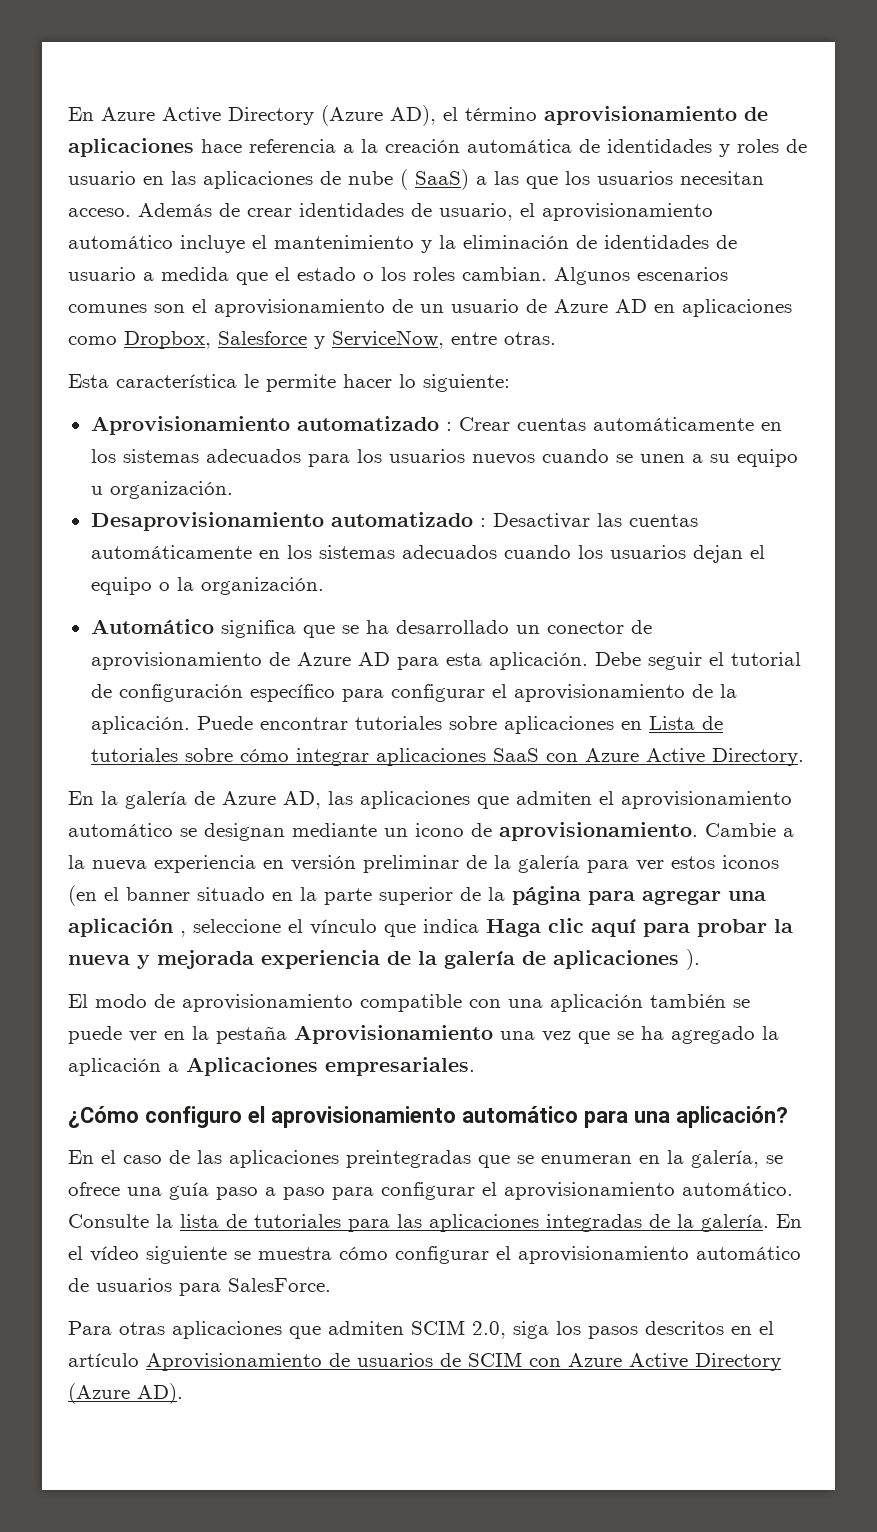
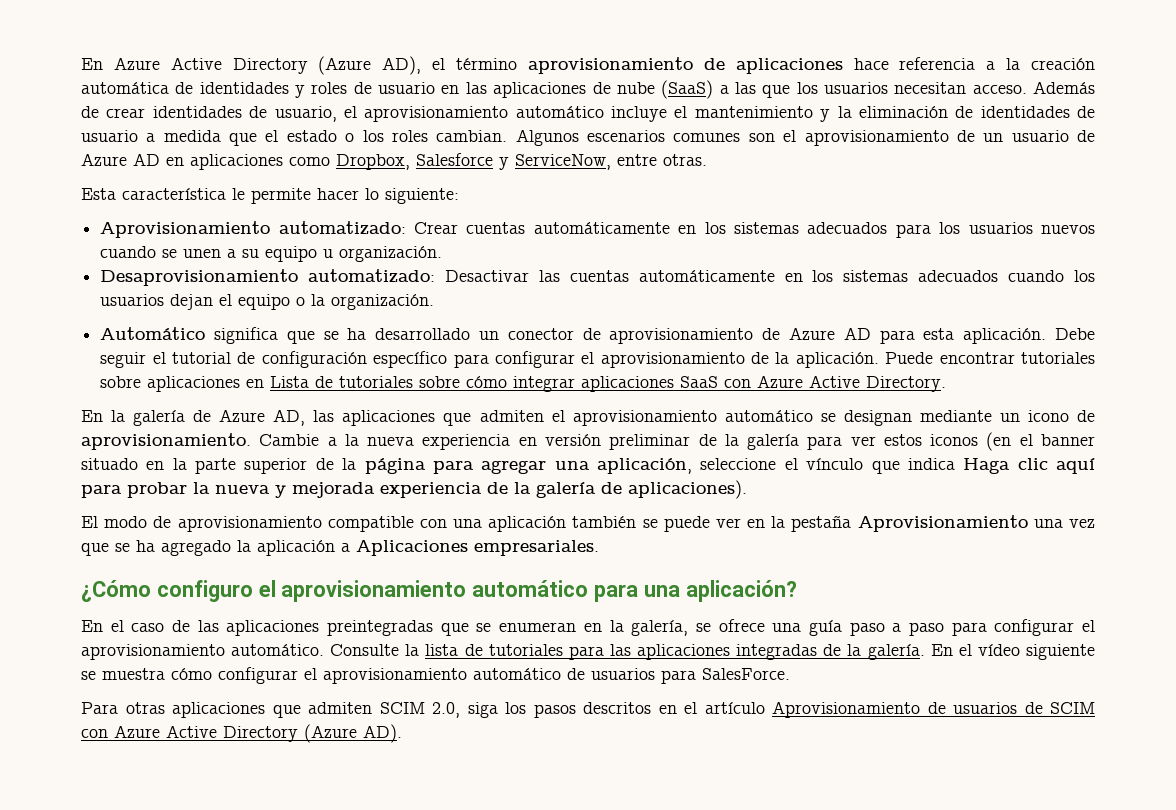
- En Azure Active Directory (Azure AD), el término aprovisionamiento de aplicaciones hace referencia a la creación automática de identidades y roles de usuario en las aplicaciones de nube ( SaaS) a las que los usuarios necesitan acceso.
+ En Azure Active Directory (Azure AD), el término aprovisionamiento de aplicaciones hace referencia a la creación automática de identidades y roles de usuario en las aplicaciones de nube (SaaS) a las que los usuarios necesitan acceso.
- Aprovisionamiento automatizado : Crear cuentas automáticamente en los sistemas adecuados para los usuarios nuevos cuando se unen a su equipo u organización.
+ Aprovisionamiento automatizado: Crear cuentas automáticamente en los sistemas adecuados para los usuarios nuevos cuando se unen a su equipo u organización.
- Desaprovisionamiento automatizado : Desactivar las cuentas automáticamente en los sistemas adecuados cuando los usuarios dejan el equipo o la organización.
+ Desaprovisionamiento automatizado: Desactivar las cuentas automáticamente en los sistemas adecuados cuando los usuarios dejan el equipo o la organización.
- Cambie a la nueva experiencia en versión preliminar de la galería para ver estos iconos (en el banner situado en la parte superior de la página para agregar una aplicación , seleccione el vínculo que indica Haga clic aquí para probar la nueva y mejorada experiencia de la galería de aplicaciones ).
+ Cambie a la nueva experiencia en versión preliminar de la galería para ver estos iconos (en el banner situado en la parte superior de la página para agregar una aplicación, seleccione el vínculo que indica Haga clic aquí para probar la nueva y mejorada experiencia de la galería de aplicaciones).

